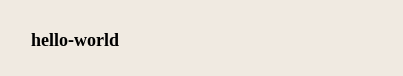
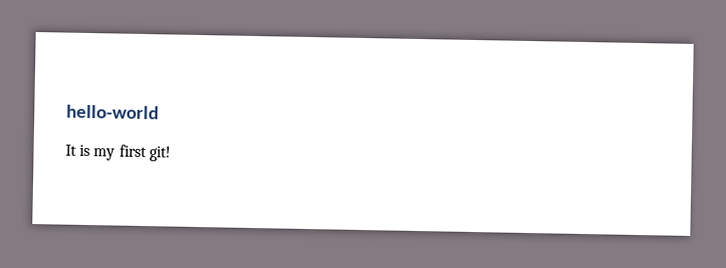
+ It is my first git!

